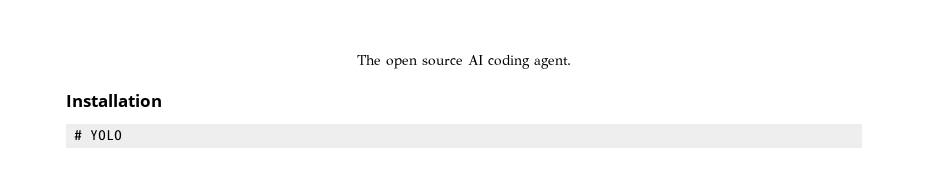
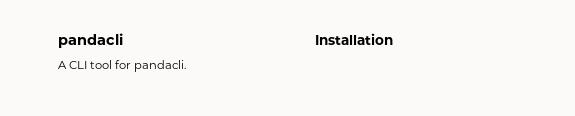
- The open source AI coding agent.
+ pandacli
+ A CLI tool for pandacli.
- # YOLO

